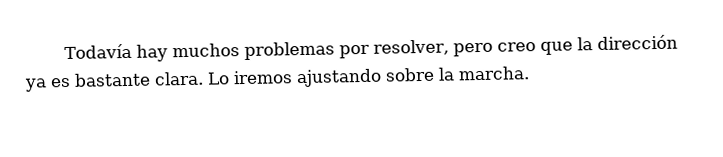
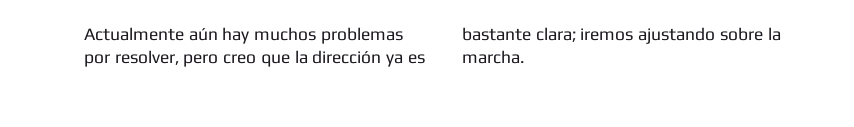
- Todavía hay muchos problemas por resolver, pero creo que la dirección ya es bastante clara. Lo iremos ajustando sobre la marcha.
+ Actualmente aún hay muchos problemas por resolver, pero creo que la dirección ya es bastante clara; iremos ajustando sobre la marcha.

